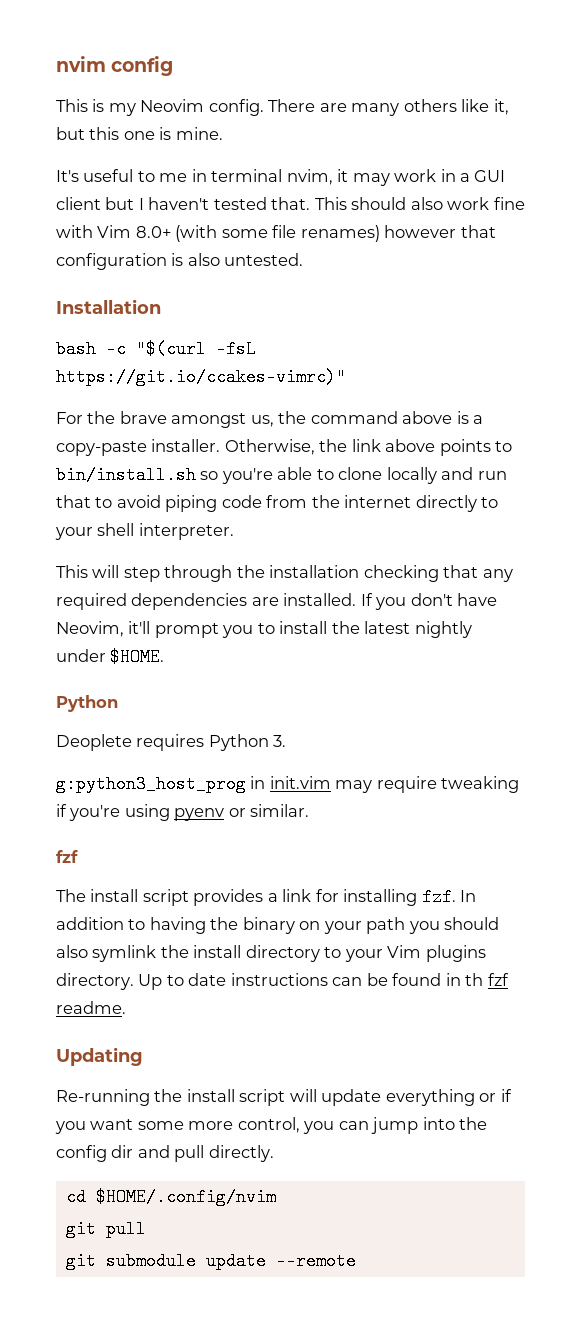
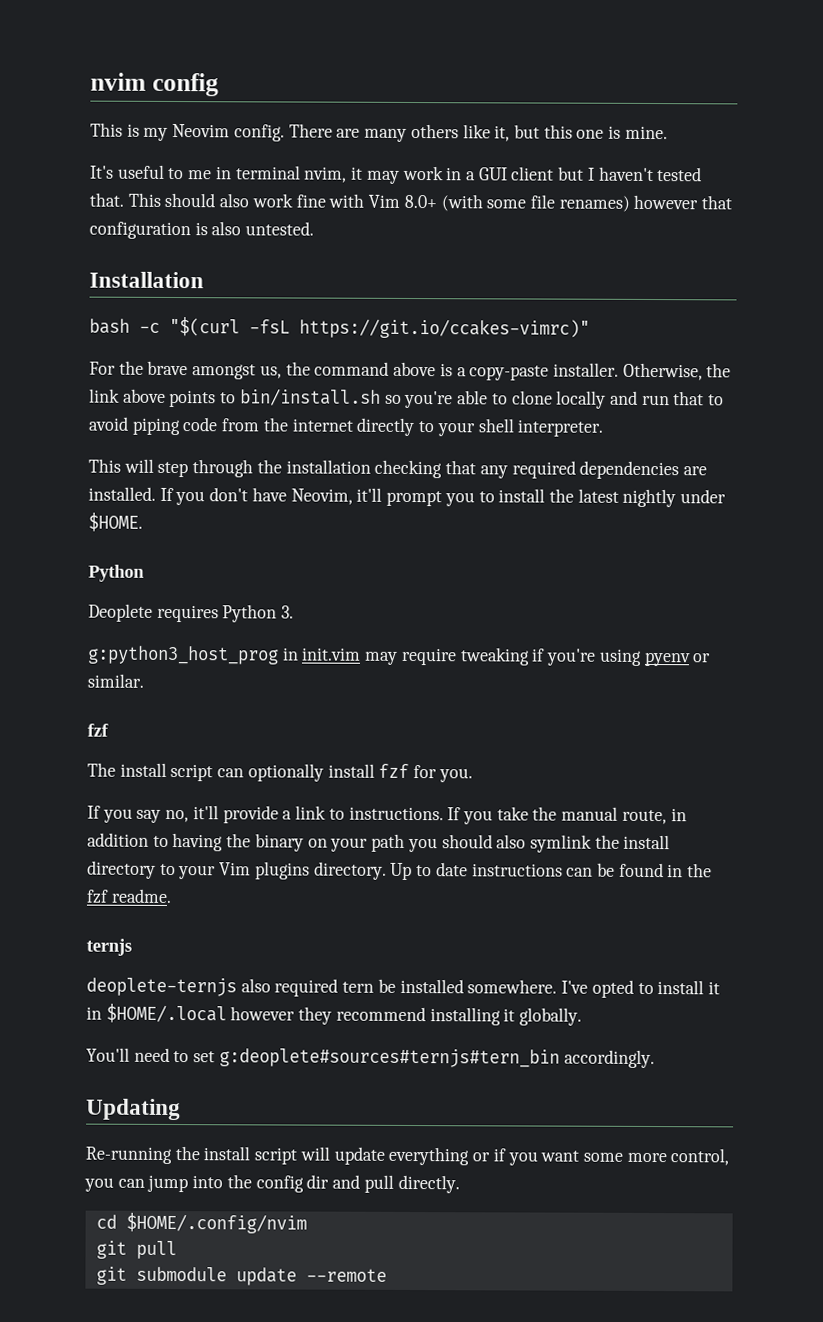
- The install script provides a link for installing fzf. In addition to having the binary on your path you should also symlink the install directory to your Vim plugins directory.
+ The install script can optionally install fzf for you.
+ If you say no, it'll provide a link to instructions. If you take the manual route, in addition to having the binary on your path you should also symlink the install directory to your Vim plugins directory.
- Up to date instructions can be found in th fzf readme.
+ Up to date instructions can be found in the fzf readme.
+ ternjs
+ deoplete-ternjs also required tern be installed somewhere. I've opted to install it in $HOME/.local however they recommend installing it globally.
+ You'll need to set g:deoplete#sources#ternjs#tern_bin accordingly.

